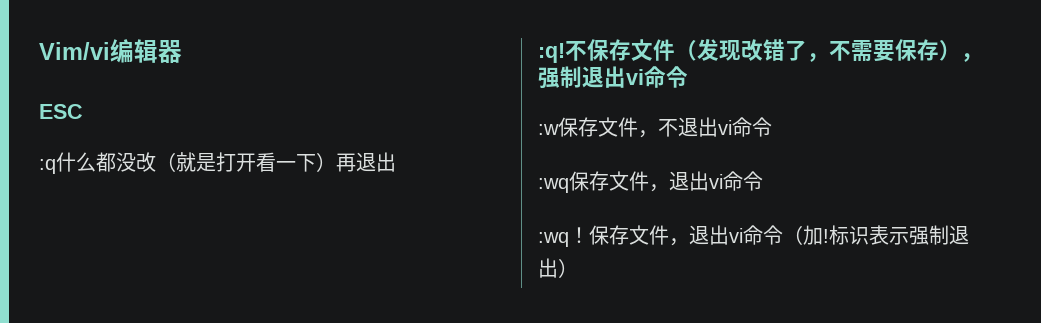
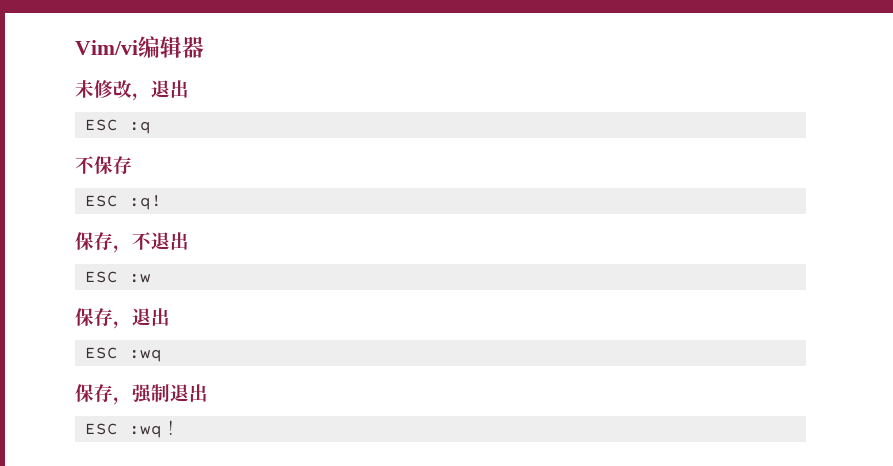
- ESC
- :q什么都没改（就是打开看一下）再退出
- :q!不保存文件（发现改错了，不需要保存），强制退出vi命令
- :w保存文件，不退出vi命令
- :wq保存文件，退出vi命令
- :wq！保存文件，退出vi命令（加!标识表示强制退出）
+ 未修改，退出
+ ESC :q
+ 不保存
+ ESC :q!
+ 保存，不退出
+ ESC :w
+ 保存，退出
+ ESC :wq
+ 保存，强制退出
+ ESC :wq！

